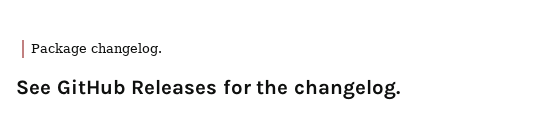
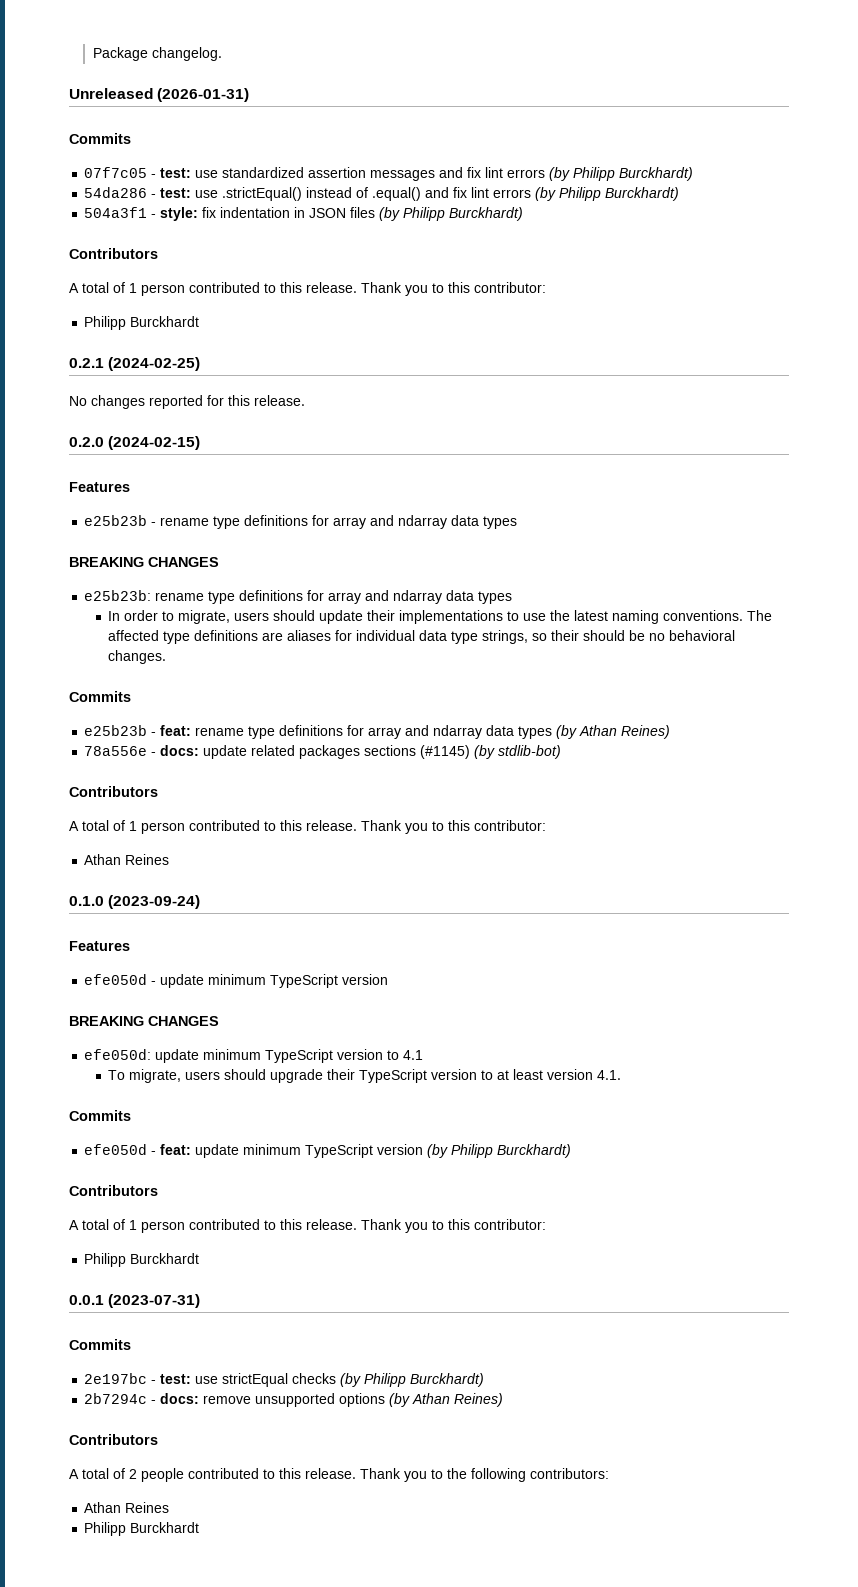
- See GitHub Releases for the changelog.
+ Unreleased (2026-01-31)
+ Commits
+ 07f7c05 - test: use standardized assertion messages and fix lint errors (by Philipp Burckhardt)
+ 54da286 - test: use .strictEqual() instead of .equal() and fix lint errors (by Philipp Burckhardt)
+ 504a3f1 - style: fix indentation in JSON files (by Philipp Burckhardt)
+ Contributors
+ A total of 1 person contributed to this release. Thank you to this contributor:
+ Philipp Burckhardt
+ 0.2.1 (2024-02-25)
+ No changes reported for this release.
+ 0.2.0 (2024-02-15)
+ Features
+ e25b23b - rename type definitions for array and ndarray data types
+ BREAKING CHANGES
+ e25b23b: rename type definitions for array and ndarray data types
+ In order to migrate, users should update their implementations to use the latest naming conventions. The affected type definitions are aliases for individual data type strings, so their should be no behavioral changes.
+ Commits
+ e25b23b - feat: rename type definitions for array and ndarray data types (by Athan Reines)
+ 78a556e - docs: update related packages sections (#1145) (by stdlib-bot)
+ Contributors
+ A total of 1 person contributed to this release. Thank you to this contributor:
+ Athan Reines
+ 0.1.0 (2023-09-24)
+ Features
+ efe050d - update minimum TypeScript version
+ BREAKING CHANGES
+ efe050d: update minimum TypeScript version to 4.1
+ To migrate, users should upgrade their TypeScript version to at least version 4.1.
+ Commits
+ efe050d - feat: update minimum TypeScript version (by Philipp Burckhardt)
+ Contributors
+ A total of 1 person contributed to this release. Thank you to this contributor:
+ Philipp Burckhardt
+ 0.0.1 (2023-07-31)
+ Commits
+ 2e197bc - test: use strictEqual checks (by Philipp Burckhardt)
+ 2b7294c - docs: remove unsupported options (by Athan Reines)
+ Contributors
+ A total of 2 people contributed to this release. Thank you to the following contributors:
+ Athan Reines
+ Philipp Burckhardt

